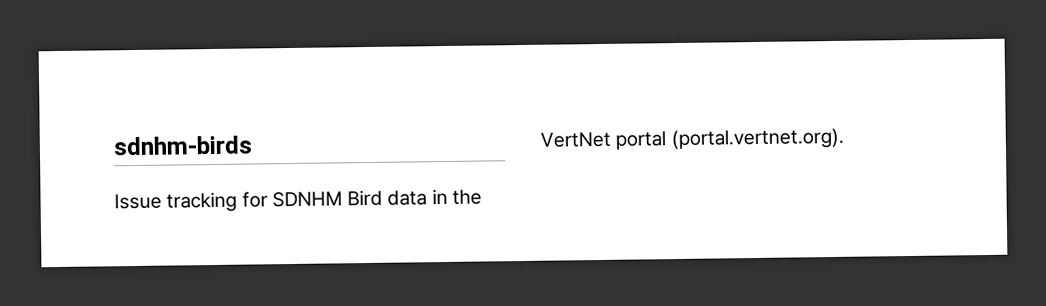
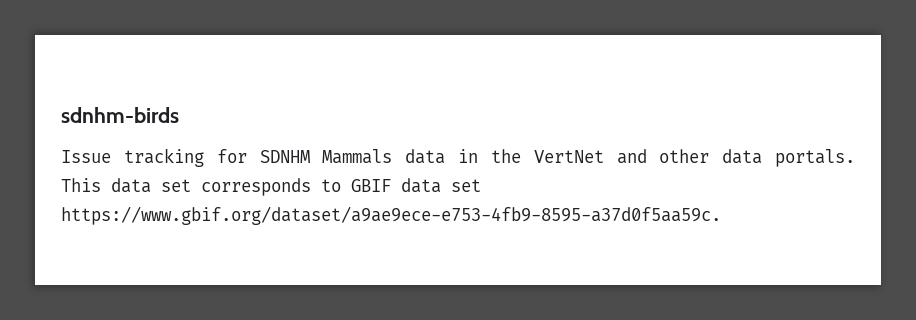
- Issue tracking for SDNHM Bird data in the VertNet portal (portal.vertnet.org).
+ Issue tracking for SDNHM Mammals data in the VertNet and other data portals. This data set corresponds to GBIF data set https://www.gbif.org/dataset/a9ae9ece-e753-4fb9-8595-a37d0f5aa59c.

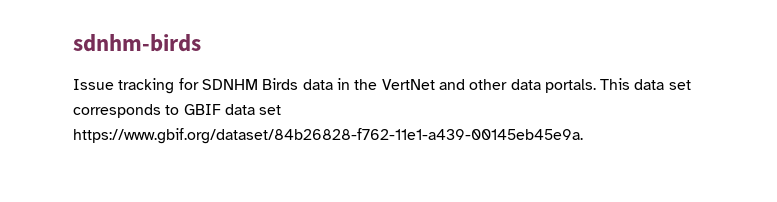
- Issue tracking for SDNHM Mammals data in the VertNet and other data portals.
+ Issue tracking for SDNHM Birds data in the VertNet and other data portals.
- This data set corresponds to GBIF data set https://www.gbif.org/dataset/a9ae9ece-e753-4fb9-8595-a37d0f5aa59c.
+ This data set corresponds to GBIF data set https://www.gbif.org/dataset/84b26828-f762-11e1-a439-00145eb45e9a.

